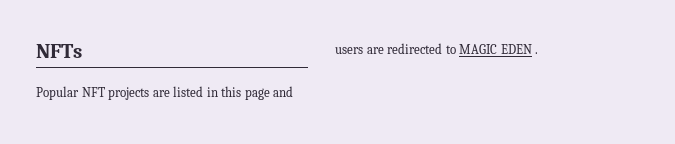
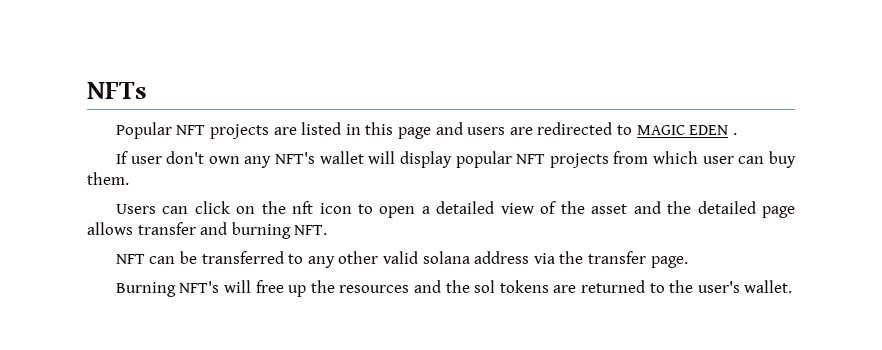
+ If user don't own any NFT's wallet will display popular NFT projects from which user can buy them.
+ Users can click on the nft icon to open a detailed view of the asset and the detailed page allows transfer and burning NFT.
+ NFT can be transferred to any other valid solana address via the transfer page.
+ Burning NFT's will free up the resources and the sol tokens are returned to the user's wallet.

